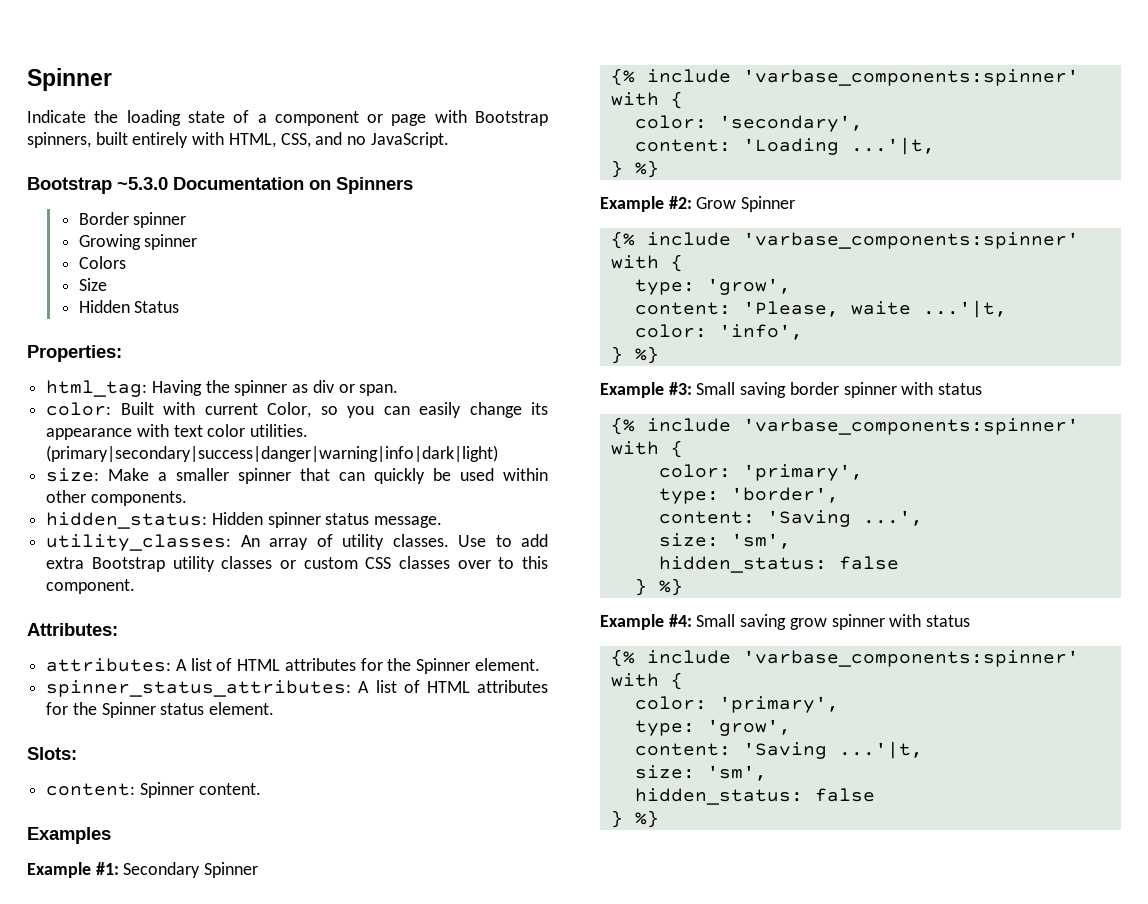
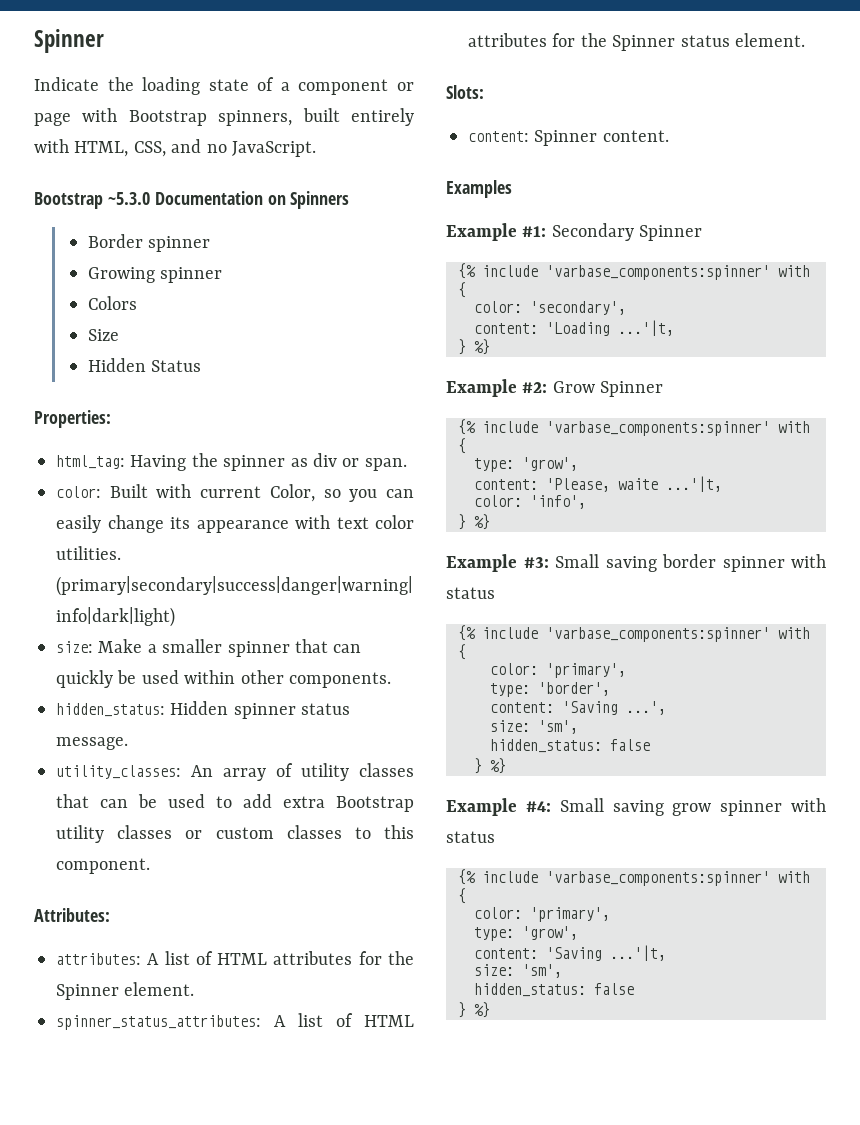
- utility_classes: An array of utility classes. Use to add extra Bootstrap utility classes or custom CSS classes over to this component.
+ utility_classes: An array of utility classes that can be used to add extra Bootstrap utility classes or custom classes to this component.

